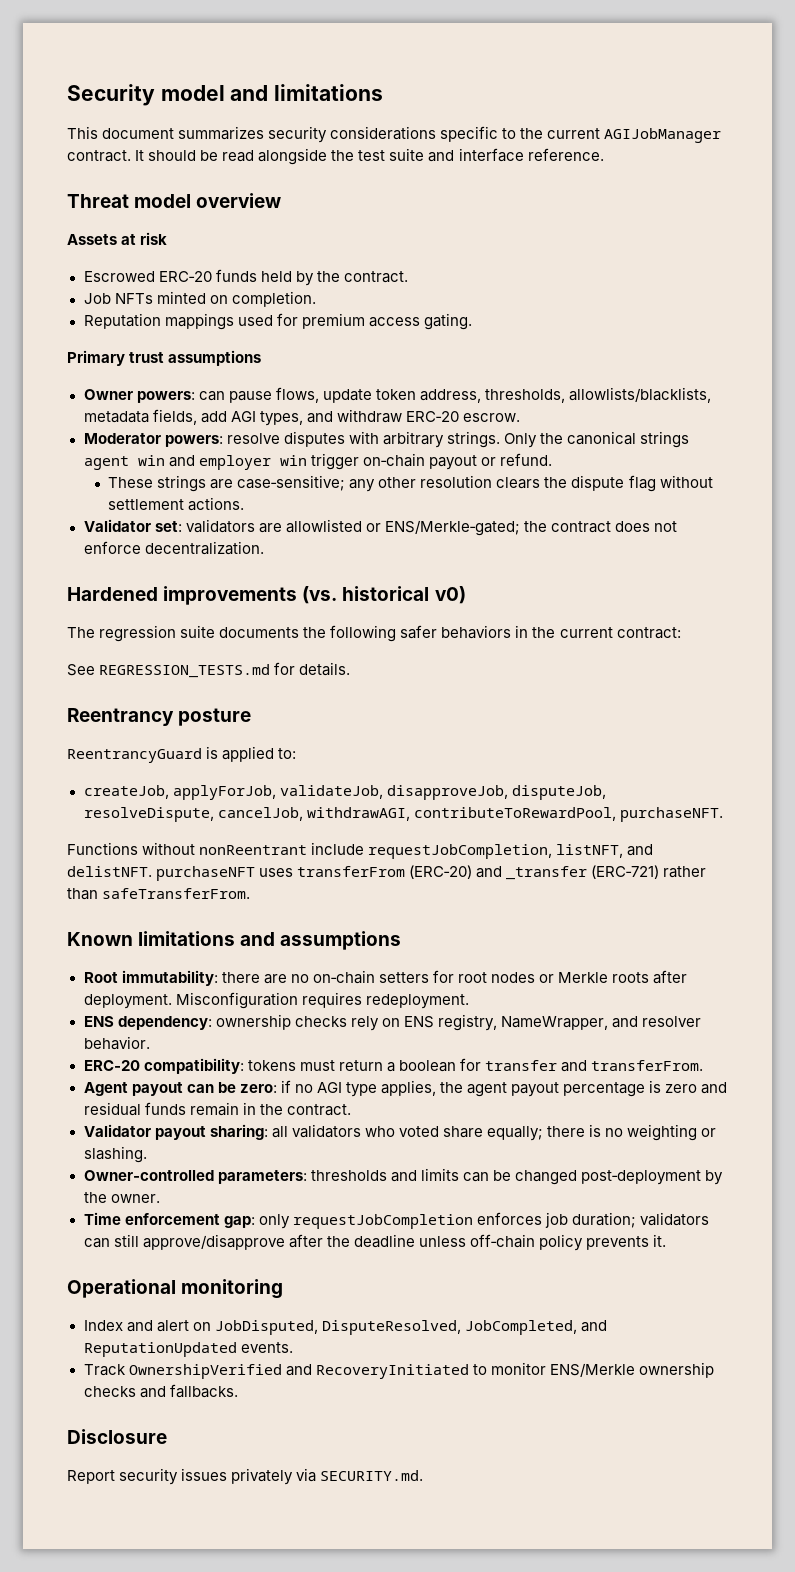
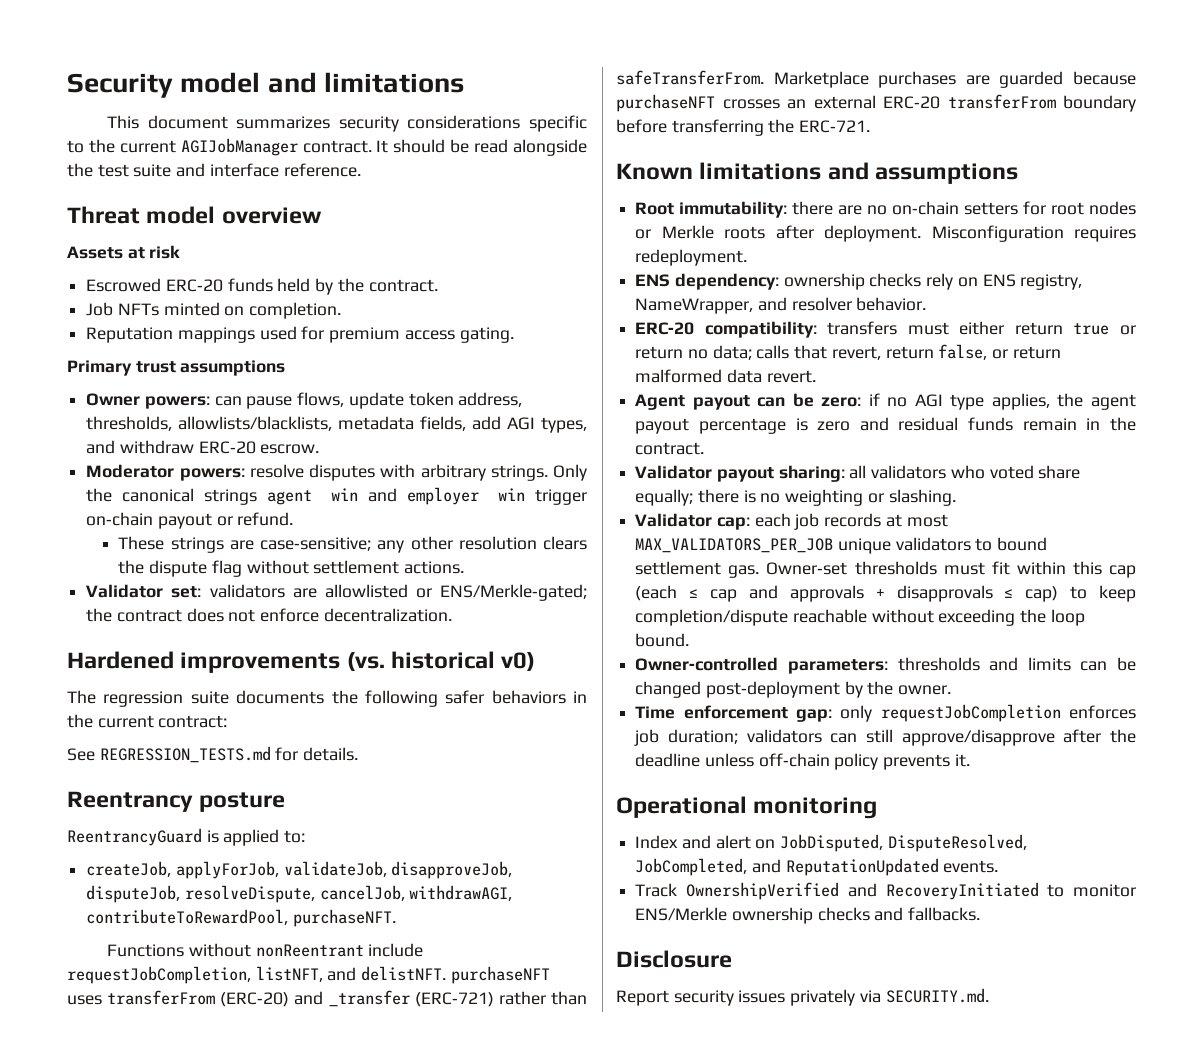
+ Marketplace purchases are guarded because purchaseNFT crosses an external ERC‑20 transferFrom boundary before transferring the ERC‑721.
- ERC‑20 compatibility: tokens must return a boolean for transfer and transferFrom.
+ ERC‑20 compatibility: transfers must either return true or return no data; calls that revert, return false, or return malformed data revert.
+ Validator cap: each job records at most MAX_VALIDATORS_PER_JOB unique validators to bound settlement gas. Owner‑set thresholds must fit within this cap (each ≤ cap and approvals + disapprovals ≤ cap) to keep completion/dispute reachable without exceeding the loop bound.

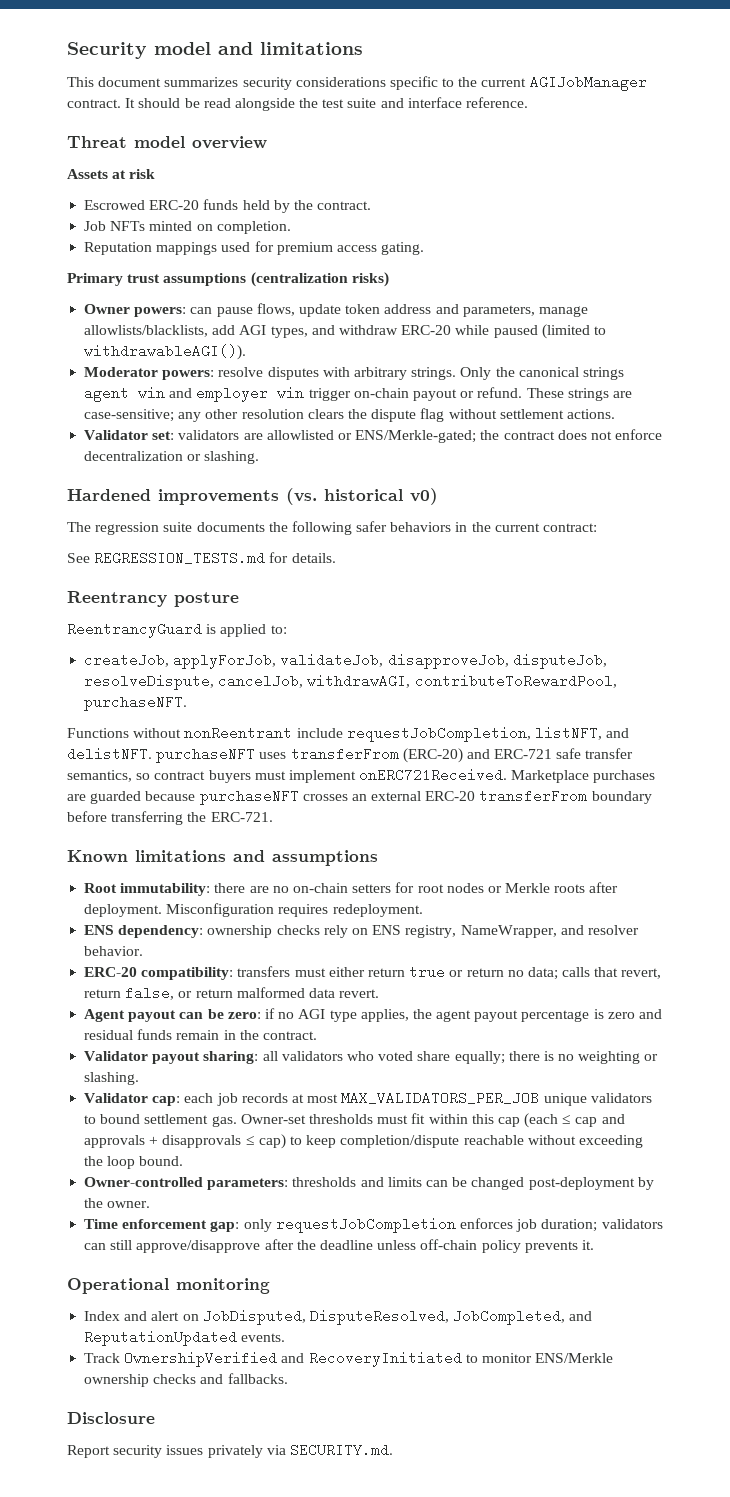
- Primary trust assumptions
+ Primary trust assumptions (centralization risks)
- Owner powers: can pause flows, update token address, thresholds, allowlists/blacklists, metadata fields, add AGI types, and withdraw ERC‑20 escrow.
+ Owner powers: can pause flows, update token address and parameters, manage allowlists/blacklists, add AGI types, and withdraw ERC‑20 while paused (limited to withdrawableAGI()).
- Only the canonical strings agent win and employer win trigger on‑chain payout or refund.
- These strings are case‑sensitive; any other resolution clears the dispute flag without settlement actions.
+ Only the canonical strings agent win and employer win trigger on‑chain payout or refund. These strings are case‑sensitive; any other resolution clears the dispute flag without settlement actions.
- Validator set: validators are allowlisted or ENS/Merkle‑gated; the contract does not enforce decentralization.
+ Validator set: validators are allowlisted or ENS/Merkle‑gated; the contract does not enforce decentralization or slashing.
- Functions without nonReentrant include requestJobCompletion, listNFT, and delistNFT. purchaseNFT uses transferFrom (ERC‑20) and _transfer (ERC‑721) rather than safeTransferFrom.
+ Functions without nonReentrant include requestJobCompletion, listNFT, and delistNFT. purchaseNFT uses transferFrom (ERC‑20) and ERC‑721 safe transfer semantics, so contract buyers must implement onERC721Received.

